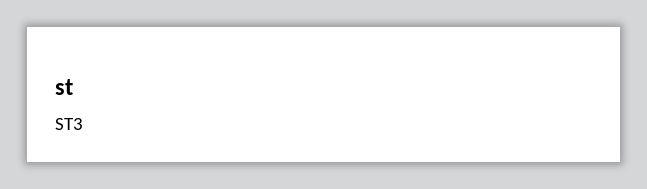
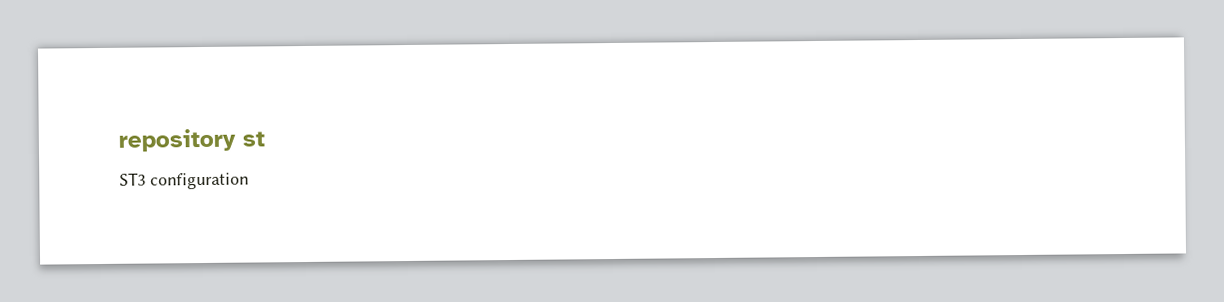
- st
+ repository st
- ST3
+ ST3 configuration

